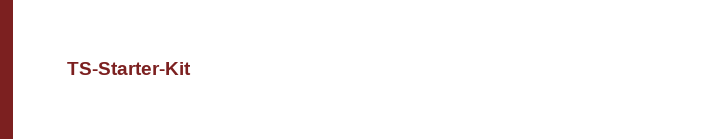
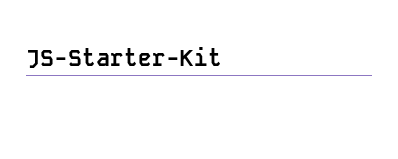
- TS-Starter-Kit
+ JS-Starter-Kit

